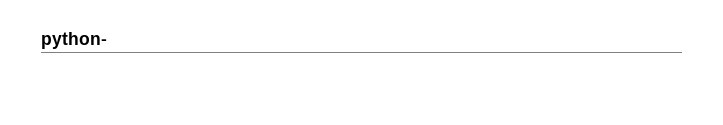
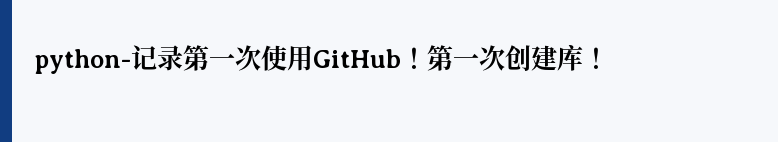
- python-
+ python-记录第一次使用GitHub！第一次创建库！

